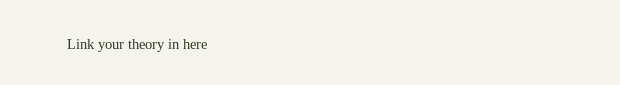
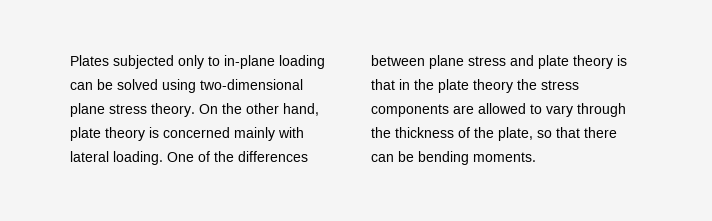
- Link your theory in here
+ Plates subjected only to in-plane loading can be solved using two-dimensional plane stress theory. On the other hand, plate theory is concerned mainly with lateral loading. One of the differences between plane stress and plate theory is that in the plate theory the stress components are allowed to vary through the thickness of the plate, so that there can be bending moments.

